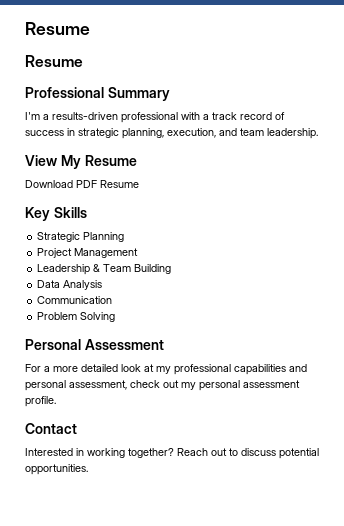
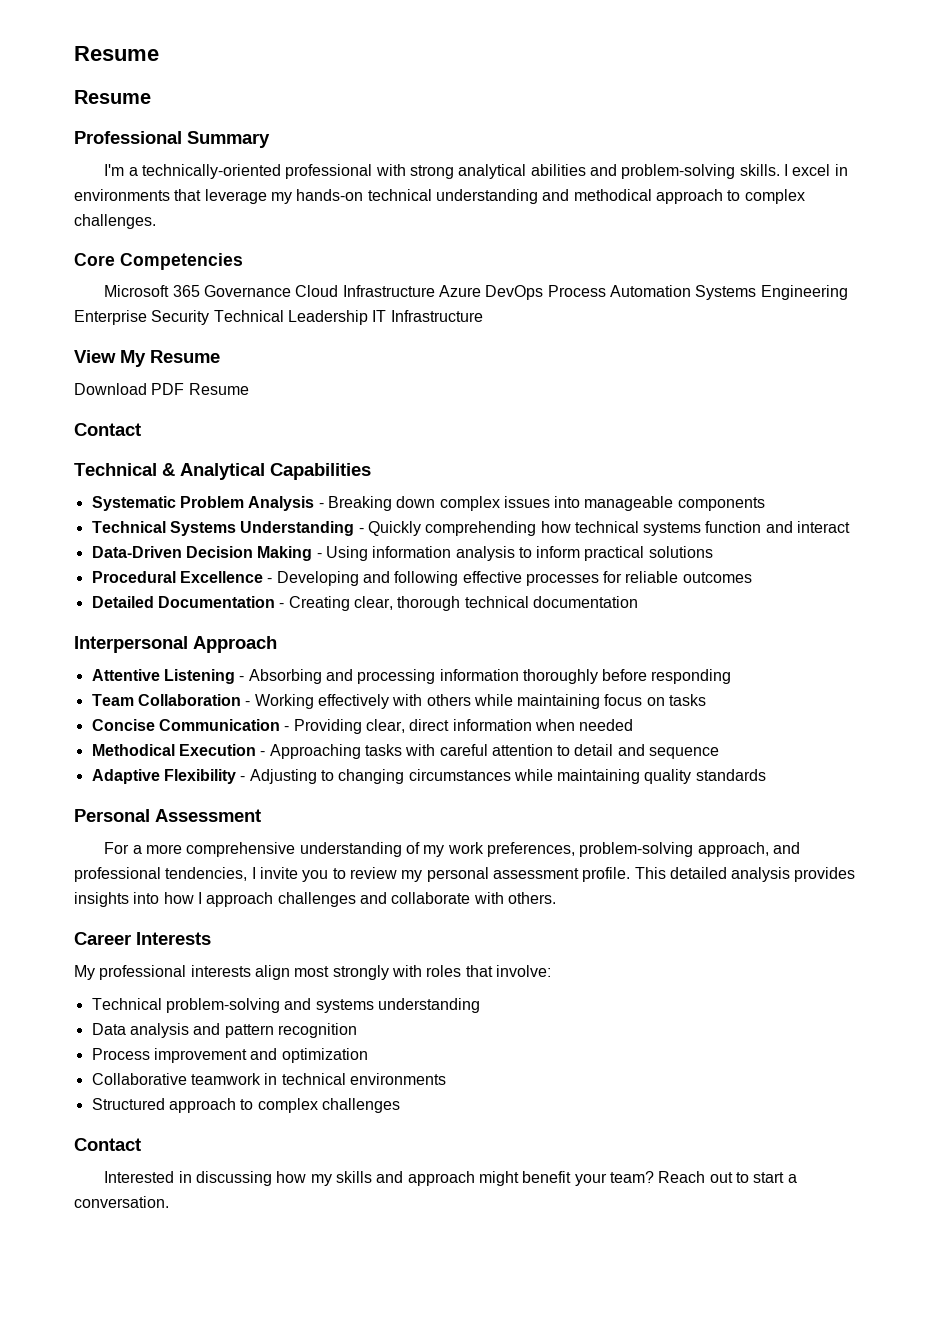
- I'm a results-driven professional with a track record of success in strategic planning, execution, and team leadership.
+ I'm a technically-oriented professional with strong analytical abilities and problem-solving skills. I excel in environments that leverage my hands-on technical understanding and methodical approach to complex challenges.
+ Core Competencies
+ Microsoft 365 Governance Cloud Infrastructure Azure DevOps Process Automation Systems Engineering Enterprise Security Technical Leadership IT Infrastructure
  Download PDF Resume
- Key Skills
- Strategic Planning
- Project Management
- Leadership & Team Building
- Data Analysis
- Communication
- Problem Solving
+ Contact
+ Technical & Analytical Capabilities
+ Systematic Problem Analysis - Breaking down complex issues into manageable components
+ Technical Systems Understanding - Quickly comprehending how technical systems function and interact
+ Data-Driven Decision Making - Using information analysis to inform practical solutions
+ Procedural Excellence - Developing and following effective processes for reliable outcomes
+ Detailed Documentation - Creating clear, thorough technical documentation
+ Interpersonal Approach
+ Attentive Listening - Absorbing and processing information thoroughly before responding
+ Team Collaboration - Working effectively with others while maintaining focus on tasks
+ Concise Communication - Providing clear, direct information when needed
+ Methodical Execution - Approaching tasks with careful attention to detail and sequence
+ Adaptive Flexibility - Adjusting to changing circumstances while maintaining quality standards
- For a more detailed look at my professional capabilities and personal assessment, check out my personal assessment profile.
+ For a more comprehensive understanding of my work preferences, problem-solving approach, and professional tendencies, I invite you to review my personal assessment profile. This detailed analysis provides insights into how I approach challenges and collaborate with others.
+ Career Interests
+ My professional interests align most strongly with roles that involve:
+ Technical problem-solving and systems understanding
+ Data analysis and pattern recognition
+ Process improvement and optimization
+ Collaborative teamwork in technical environments
+ Structured approach to complex challenges
  Contact
- Interested in working together? Reach out to discuss potential opportunities.
+ Interested in discussing how my skills and approach might benefit your team? Reach out to start a conversation.

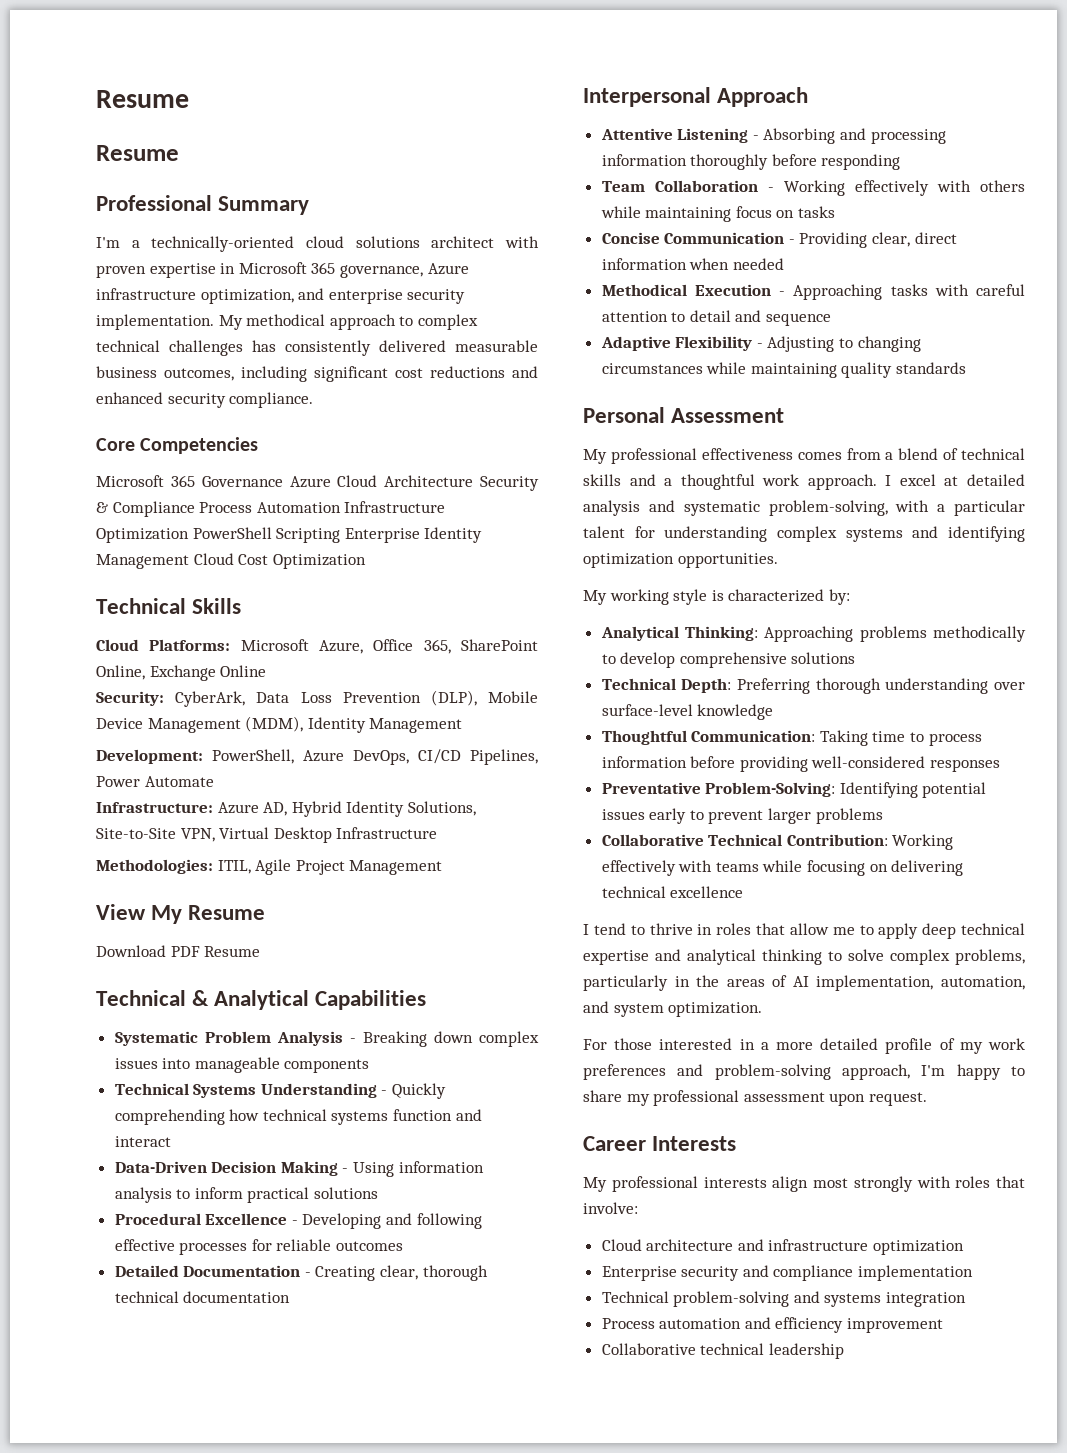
- I'm a technically-oriented professional with strong analytical abilities and problem-solving skills. I excel in environments that leverage my hands-on technical understanding and methodical approach to complex challenges.
+ I'm a technically-oriented cloud solutions architect with proven expertise in Microsoft 365 governance, Azure infrastructure optimization, and enterprise security implementation. My methodical approach to complex technical challenges has consistently delivered measurable business outcomes, including significant cost reductions and enhanced security compliance.
- Microsoft 365 Governance Cloud Infrastructure Azure DevOps Process Automation Systems Engineering Enterprise Security Technical Leadership IT Infrastructure
+ Microsoft 365 Governance Azure Cloud Architecture Security & Compliance Process Automation Infrastructure Optimization PowerShell Scripting Enterprise Identity Management Cloud Cost Optimization
+ Technical Skills
+ Cloud Platforms: Microsoft Azure, Office 365, SharePoint Online, Exchange Online
+ Security: CyberArk, Data Loss Prevention (DLP), Mobile Device Management (MDM), Identity Management
+ Development: PowerShell, Azure DevOps, CI/CD Pipelines, Power Automate
+ Infrastructure: Azure AD, Hybrid Identity Solutions, Site-to-Site VPN, Virtual Desktop Infrastructure
+ Methodologies: ITIL, Agile Project Management
  Download PDF Resume
- Contact
- For a more comprehensive understanding of my work preferences, problem-solving approach, and professional tendencies, I invite you to review my personal assessment profile. This detailed analysis provides insights into how I approach challenges and collaborate with others.
+ My professional effectiveness comes from a blend of technical skills and a thoughtful work approach. I excel at detailed analysis and systematic problem-solving, with a particular talent for understanding complex systems and identifying optimization opportunities.
+ My working style is characterized by:
+ Analytical Thinking: Approaching problems methodically to develop comprehensive solutions
+ Technical Depth: Preferring thorough understanding over surface-level knowledge
+ Thoughtful Communication: Taking time to process information before providing well-considered responses
+ Preventative Problem-Solving: Identifying potential issues early to prevent larger problems
+ Collaborative Technical Contribution: Working effectively with teams while focusing on delivering technical excellence
+ I tend to thrive in roles that allow me to apply deep technical expertise and analytical thinking to solve complex problems, particularly in the areas of AI implementation, automation, and system optimization.
+ For those interested in a more detailed profile of my work preferences and problem-solving approach, I'm happy to share my professional assessment upon request.
- Technical problem-solving and systems understanding
- Data analysis and pattern recognition
- Process improvement and optimization
- Collaborative teamwork in technical environments
- Structured approach to complex challenges
- Contact
- Interested in discussing how my skills and approach might benefit your team? Reach out to start a conversation.
+ Cloud architecture and infrastructure optimization
+ Enterprise security and compliance implementation
+ Technical problem-solving and systems integration
+ Process automation and efficiency improvement
+ Collaborative technical leadership

